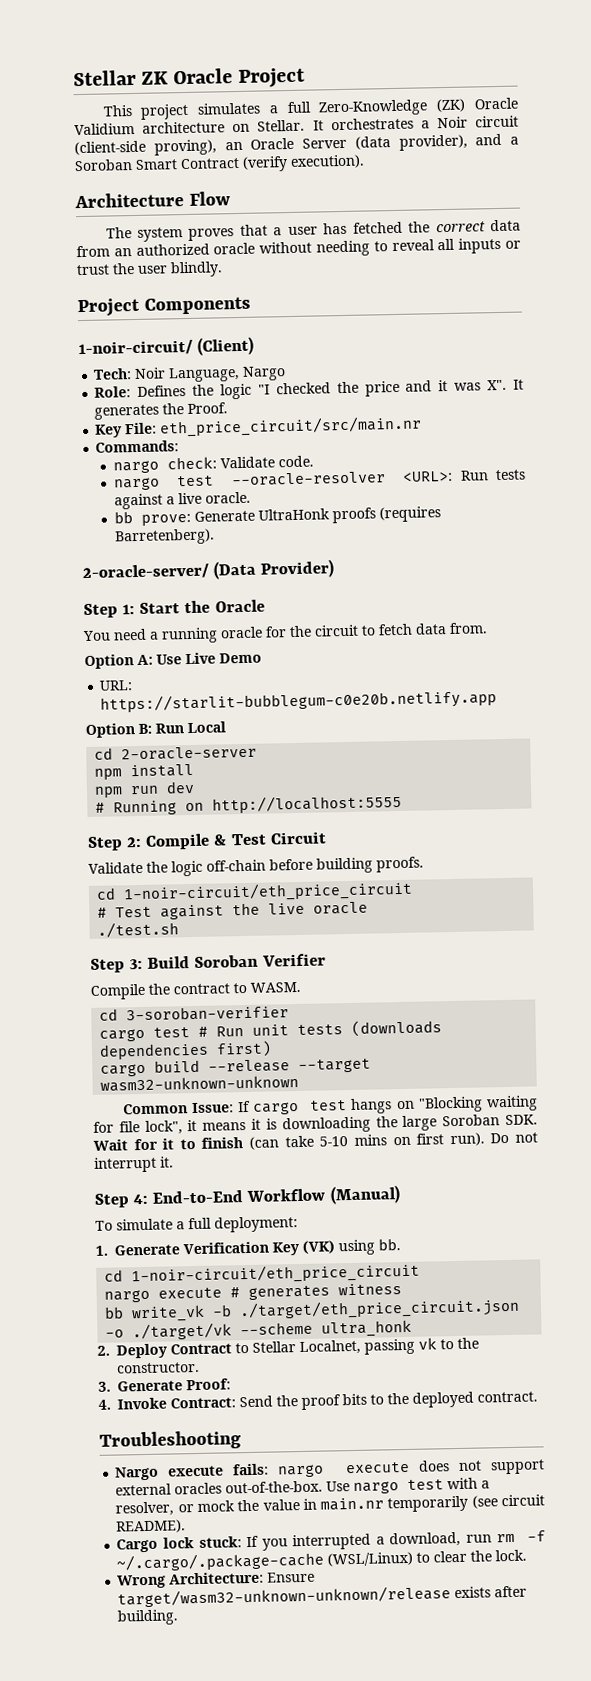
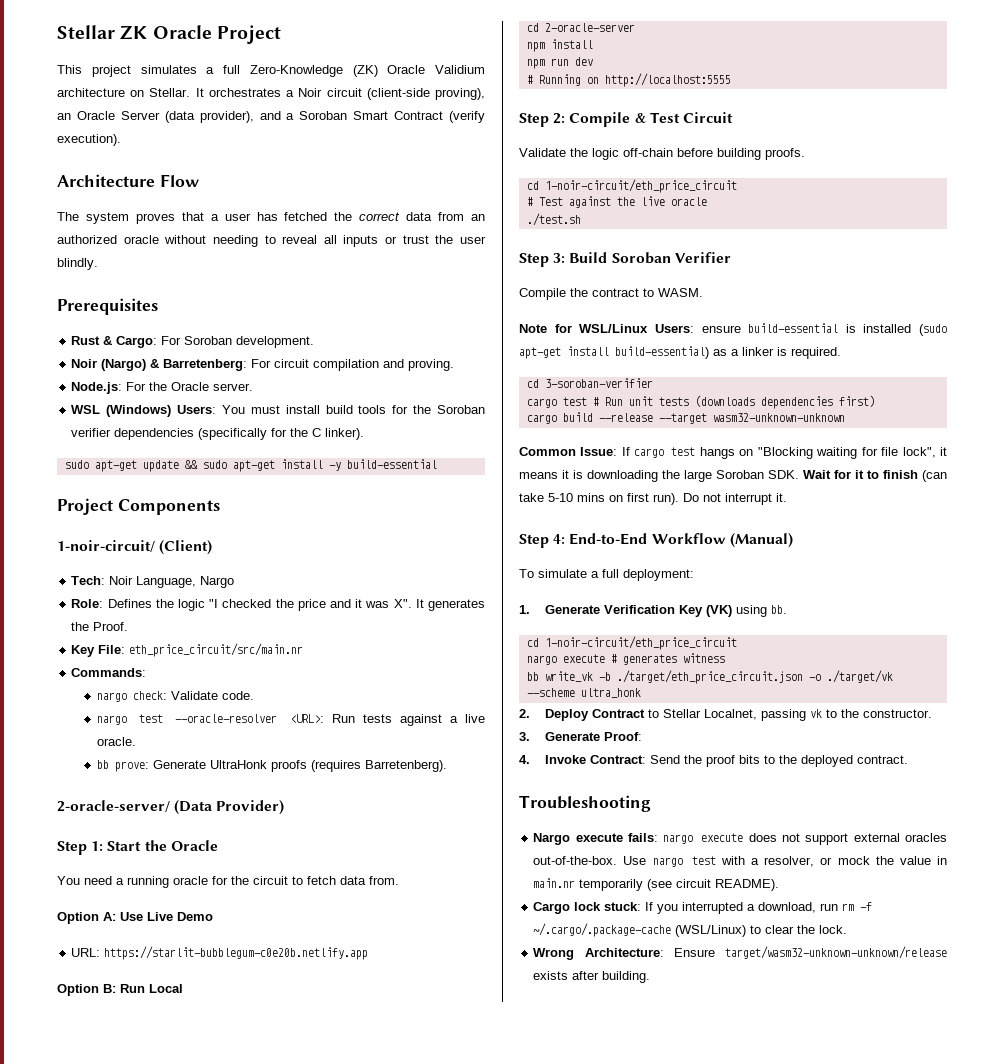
+ Prerequisites
+ Rust & Cargo: For Soroban development.
+ Noir (Nargo) & Barretenberg: For circuit compilation and proving.
+ Node.js: For the Oracle server.
+ WSL (Windows) Users: You must install build tools for the Soroban verifier dependencies (specifically for the C linker).
+ sudo apt-get update && sudo apt-get install -y build-essential
+ Note for WSL/Linux Users: ensure build-essential is installed (sudo apt-get install build-essential) as a linker is required.

